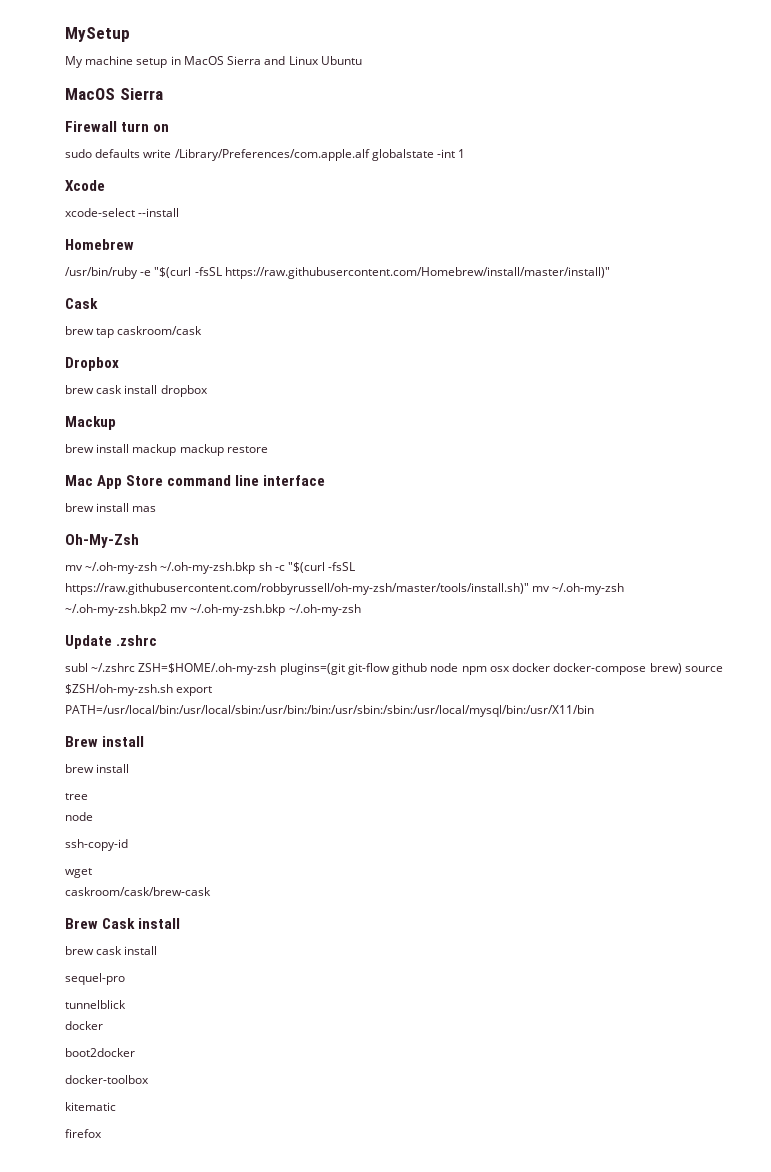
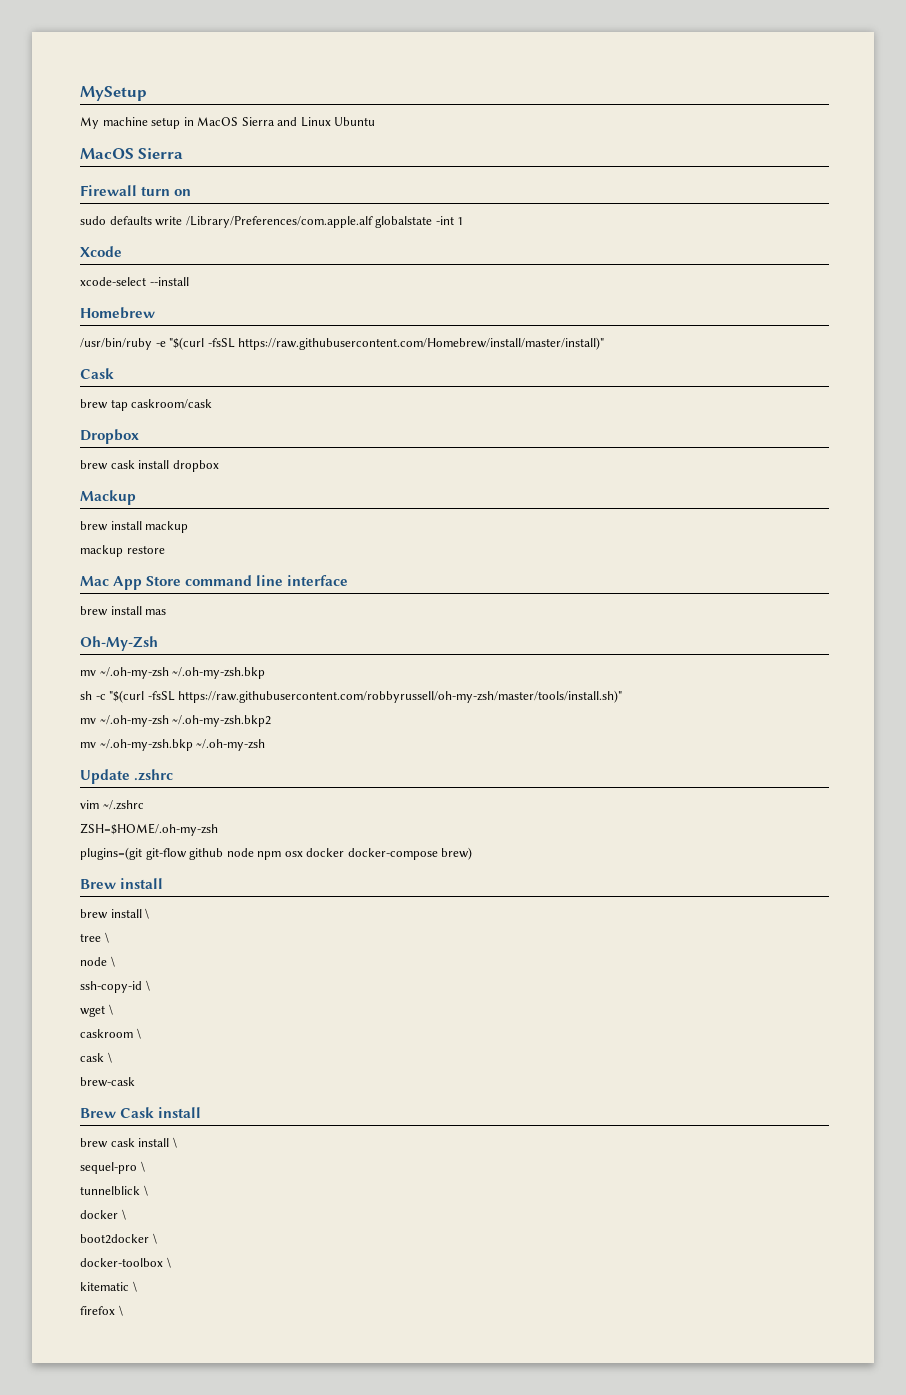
- brew install mackup mackup restore
+ brew install mackup
+ mackup restore
- mv ~/.oh-my-zsh ~/.oh-my-zsh.bkp sh -c "$(curl -fsSL https://raw.githubusercontent.com/robbyrussell/oh-my-zsh/master/tools/install.sh)" mv ~/.oh-my-zsh ~/.oh-my-zsh.bkp2 mv ~/.oh-my-zsh.bkp ~/.oh-my-zsh
+ mv ~/.oh-my-zsh ~/.oh-my-zsh.bkp
+ sh -c "$(curl -fsSL https://raw.githubusercontent.com/robbyrussell/oh-my-zsh/master/tools/install.sh)"
+ mv ~/.oh-my-zsh ~/.oh-my-zsh.bkp2
+ mv ~/.oh-my-zsh.bkp ~/.oh-my-zsh
- subl ~/.zshrc ZSH=$HOME/.oh-my-zsh plugins=(git git-flow github node npm osx docker docker-compose brew) source $ZSH/oh-my-zsh.sh export PATH=/usr/local/bin:/usr/local/sbin:/usr/bin:/bin:/usr/sbin:/sbin:/usr/local/mysql/bin:/usr/X11/bin
+ vim ~/.zshrc
+ ZSH=$HOME/.oh-my-zsh
+ plugins=(git git-flow github node npm osx docker docker-compose brew)
  Brew install
- brew install
+ brew install \
- tree
- node
+ tree \
+ node \
- ssh-copy-id
+ ssh-copy-id \
- wget
- caskroom/cask/brew-cask
+ wget \
+ caskroom \
+ cask \
+ brew-cask
  Brew Cask install
- brew cask install
+ brew cask install \
- sequel-pro
+ sequel-pro \
- tunnelblick
- docker
+ tunnelblick \
+ docker \
- boot2docker
+ boot2docker \
- docker-toolbox
+ docker-toolbox \
- kitematic
+ kitematic \
- firefox
+ firefox \

